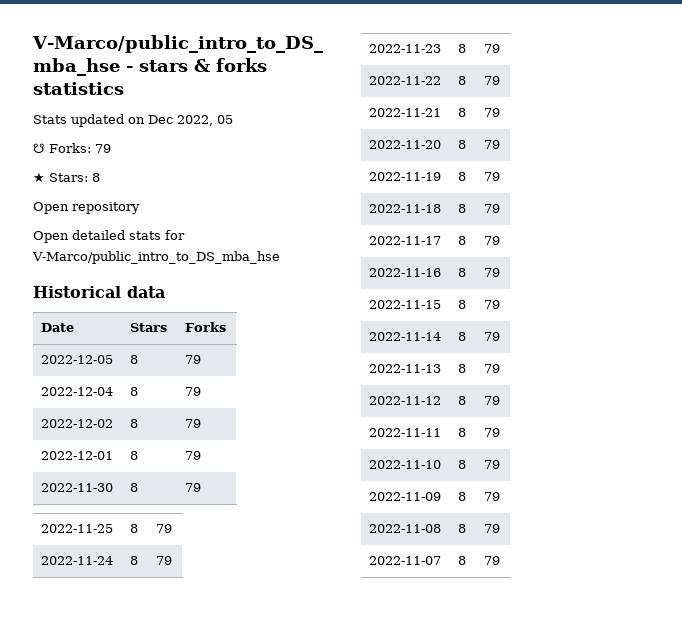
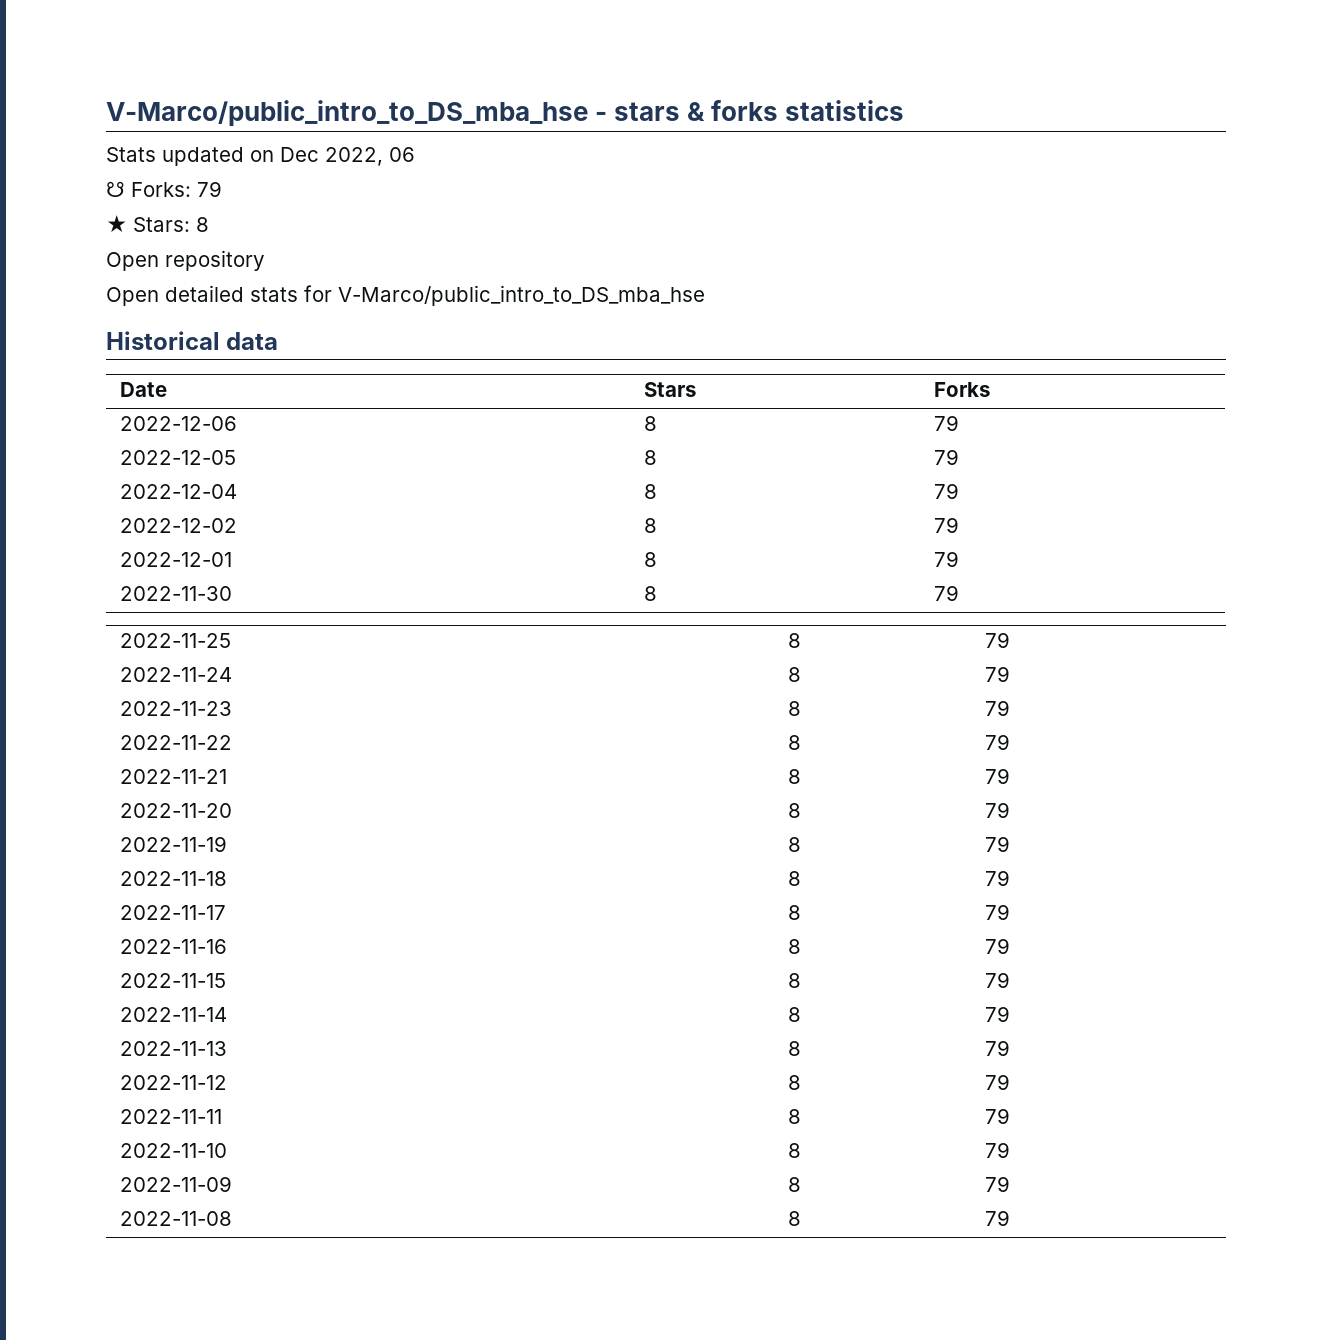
- Stats updated on Dec 2022, 05
+ Stats updated on Dec 2022, 06
+ 2022-12-06 | 8 | 79
- 2022-11-07 | 8 | 79

